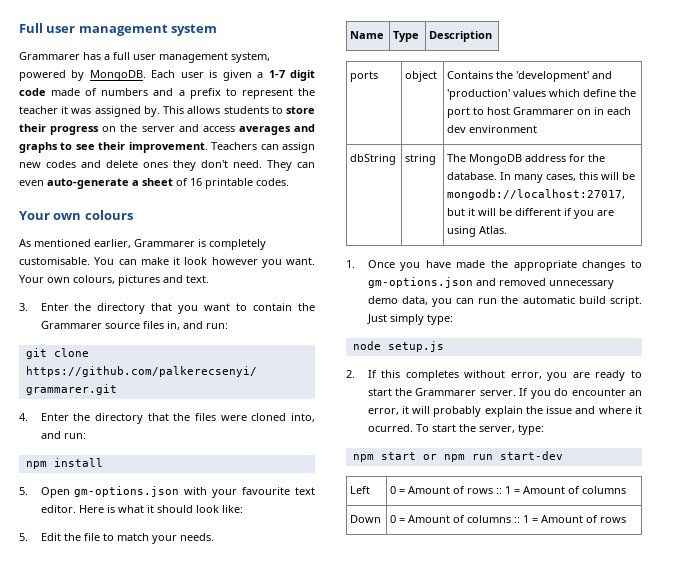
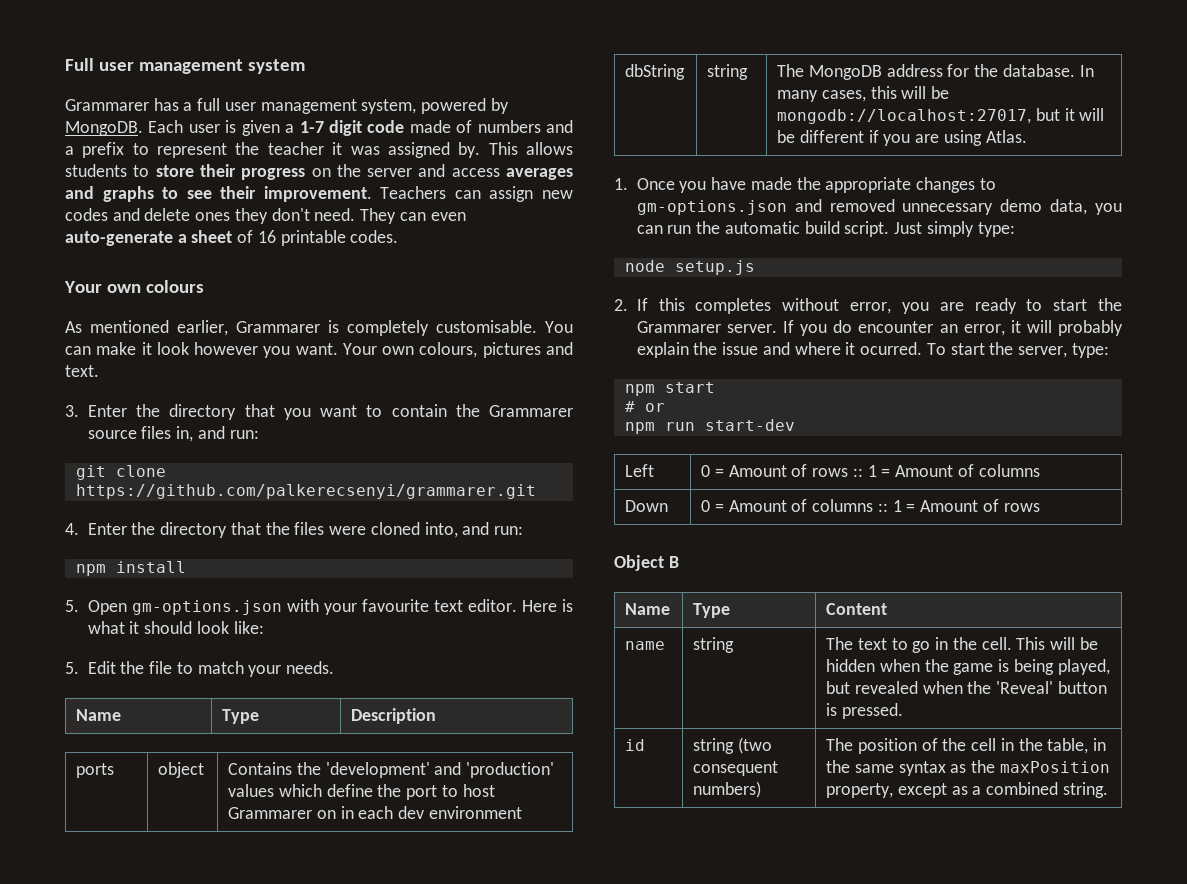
- npm start or npm run start-dev
+ npm start
+ # or
+ npm run start-dev
+ Object B
+ Name | Type | Content
+ name | string | The text to go in the cell. This will be hidden when the game is being played, but revealed when the 'Reveal' button is pressed.
+ id | string (two consequent numbers) | The position of the cell in the table, in the same syntax as the maxPosition property, except as a combined string.

